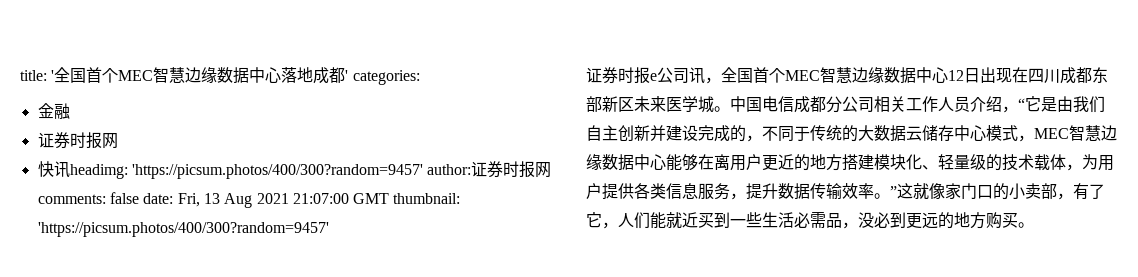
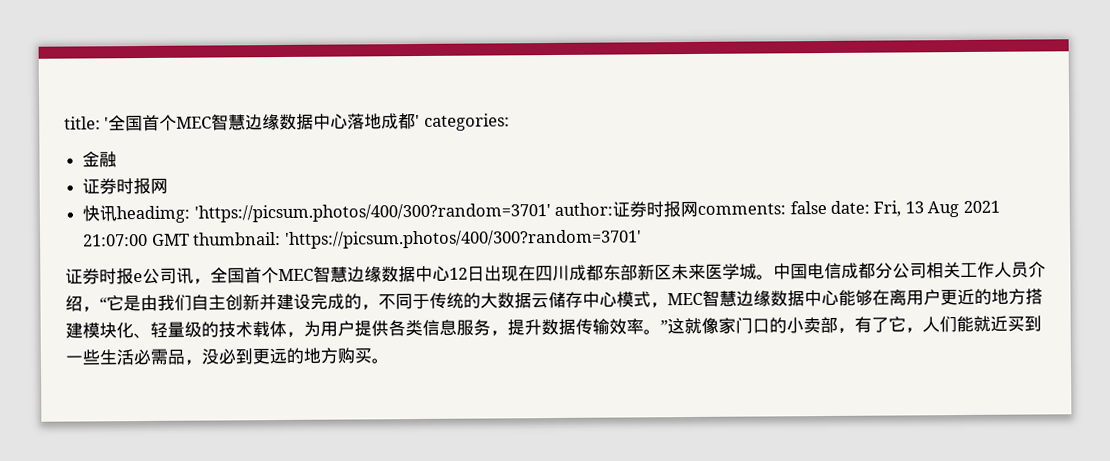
- 快讯headimg: 'https://picsum.photos/400/300?random=9457' author:证券时报网comments: false date: Fri, 13 Aug 2021 21:07:00 GMT thumbnail: 'https://picsum.photos/400/300?random=9457'
+ 快讯headimg: 'https://picsum.photos/400/300?random=3701' author:证券时报网comments: false date: Fri, 13 Aug 2021 21:07:00 GMT thumbnail: 'https://picsum.photos/400/300?random=3701'

